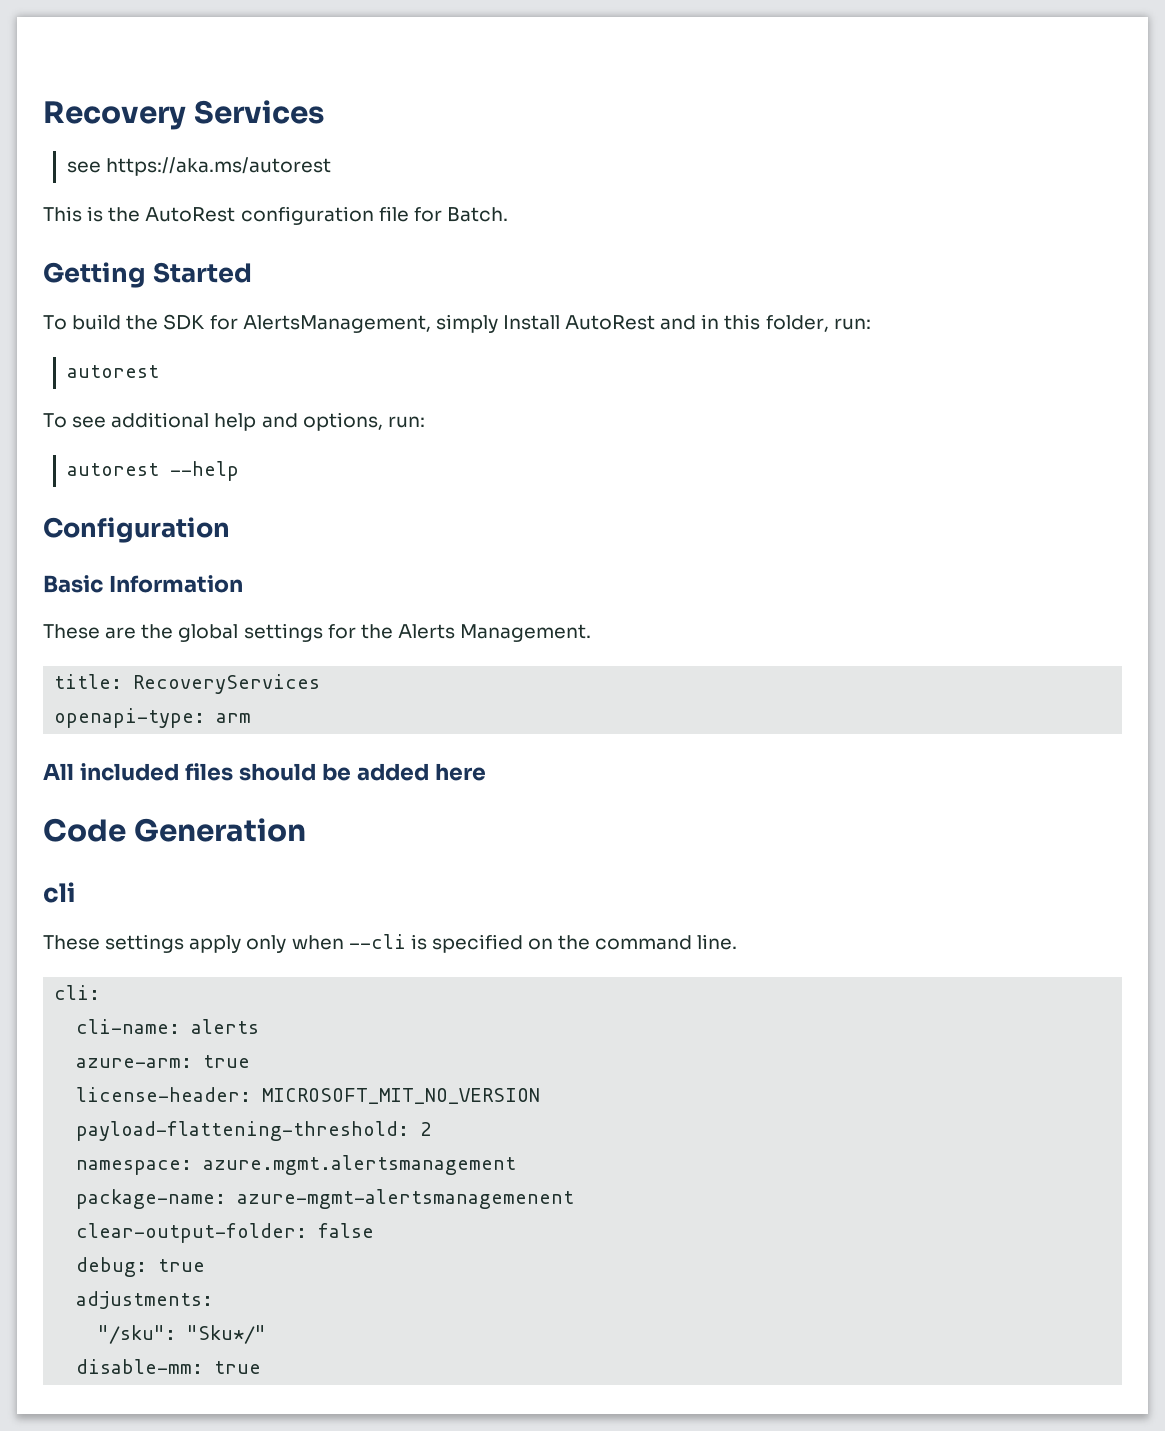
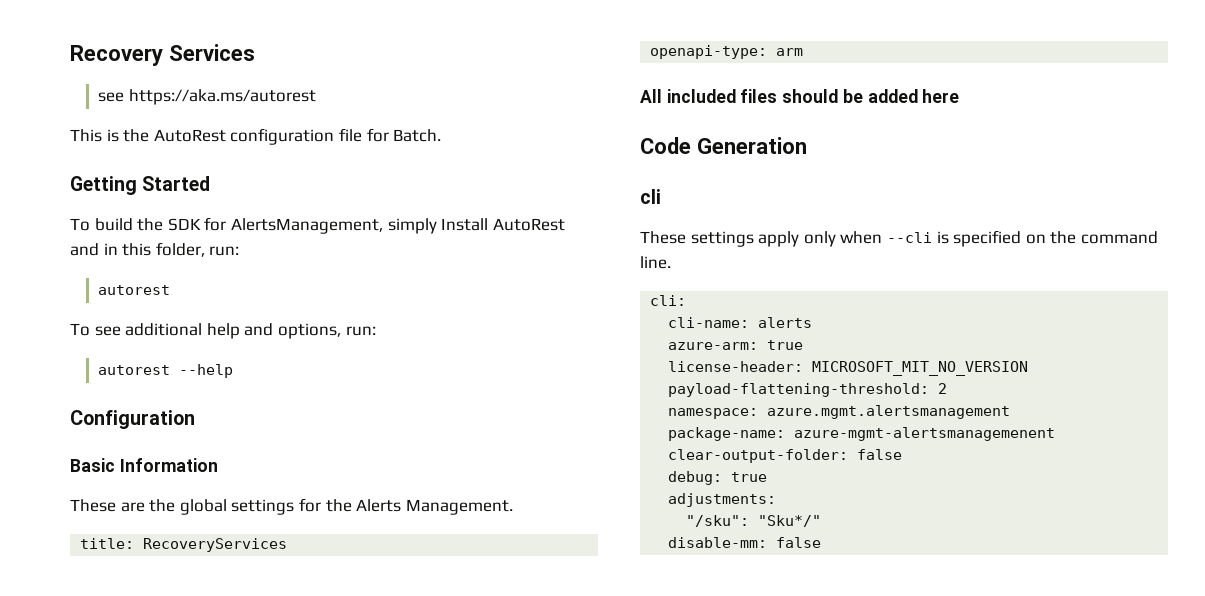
- disable-mm: true
+ disable-mm: false

